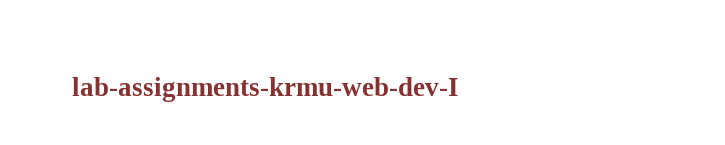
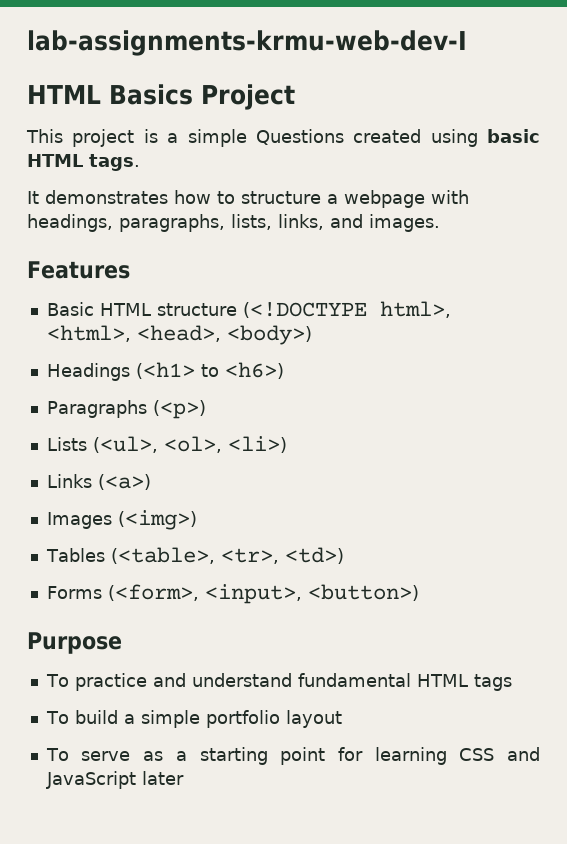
+ HTML Basics Project
+ This project is a simple Questions created using basic HTML tags.
+ It demonstrates how to structure a webpage with headings, paragraphs, lists, links, and images.
+ Features
+ Basic HTML structure (<!DOCTYPE html>, <html>, <head>, <body>)
+ Headings (<h1> to <h6>)
+ Paragraphs (<p>)
+ Lists (<ul>, <ol>, <li>)
+ Links (<a>)
+ Images (<img>)
+ Tables (<table>, <tr>, <td>)
+ Forms (<form>, <input>, <button>)
+ Purpose
+ To practice and understand fundamental HTML tags
+ To build a simple portfolio layout
+ To serve as a starting point for learning CSS and JavaScript later

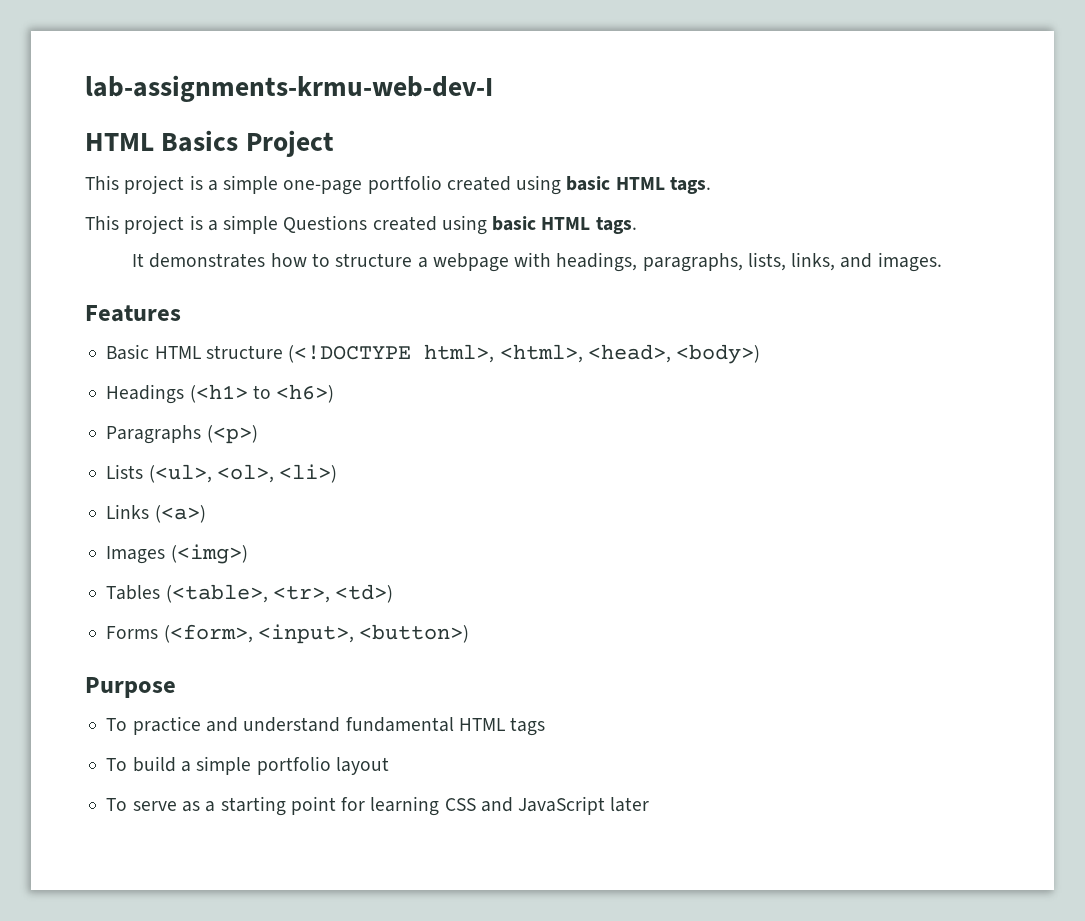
+ This project is a simple one-page portfolio created using basic HTML tags.

